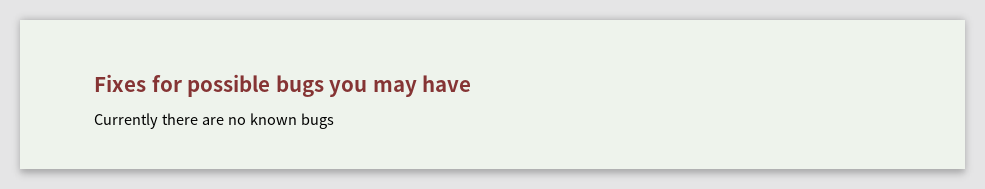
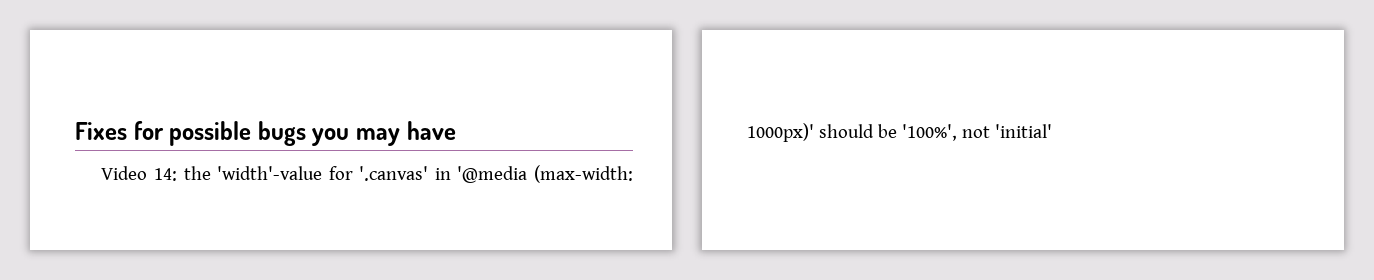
- Currently there are no known bugs
+ Video 14: the 'width'-value for '.canvas' in '@media (max-width: 1000px)' should be '100%', not 'initial'

